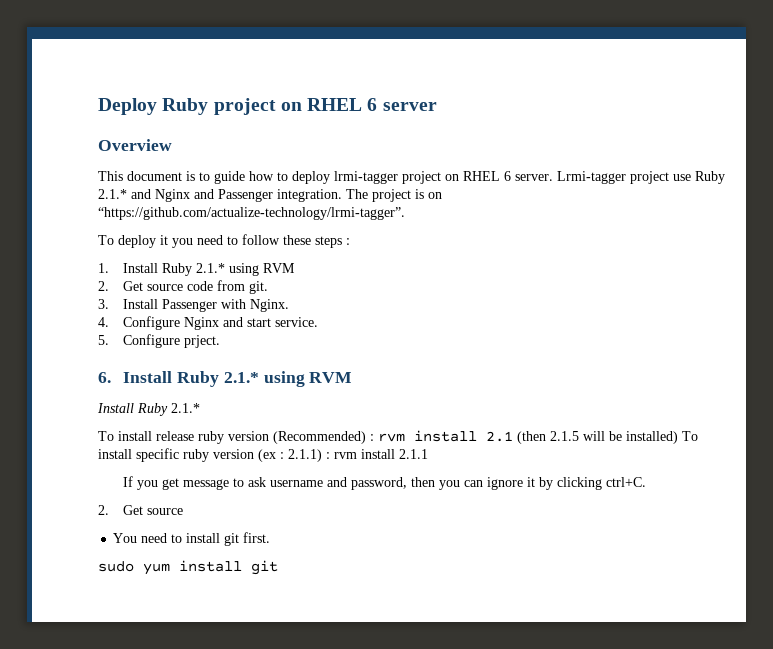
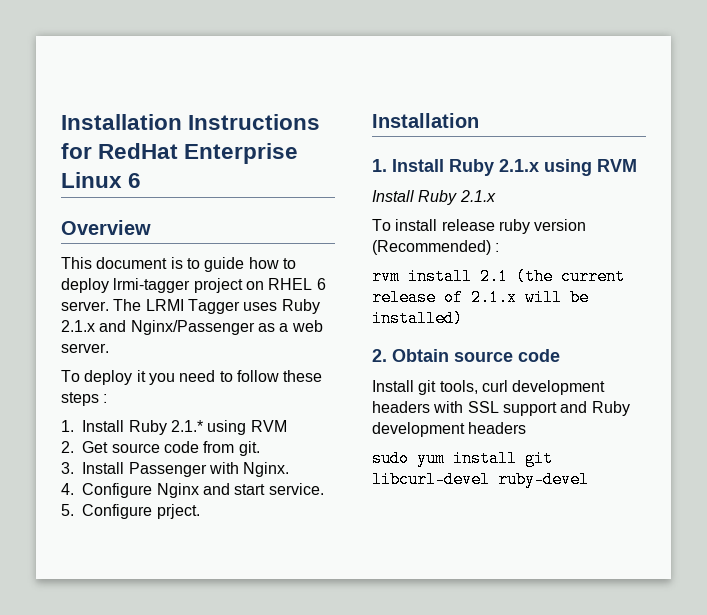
- Deploy Ruby project on RHEL 6 server
+ Installation Instructions for RedHat Enterprise Linux 6
- Lrmi-tagger project use Ruby 2.1.* and Nginx and Passenger integration. The project is on “https://github.com/actualize-technology/lrmi-tagger”.
+ The LRMI Tagger uses Ruby 2.1.x and Nginx/Passenger as a web server.
  5. Configure prject.
- 6. Install Ruby 2.1.* using RVM
- Install Ruby 2.1.*
+ Installation
+ 1. Install Ruby 2.1.x using RVM
+ Install Ruby 2.1.x
- To install release ruby version (Recommended) : rvm install 2.1 (then 2.1.5 will be installed) To install specific ruby version (ex : 2.1.1) : rvm install 2.1.1
- If you get message to ask username and password, then you can ignore it by clicking ctrl+C.
- 2. Get source
- You need to install git first.
+ To install release ruby version (Recommended) :
+ rvm install 2.1 (the current release of 2.1.x will be installed)
+ 2. Obtain source code
+ Install git tools, curl development headers with SSL support and Ruby development headers
- sudo yum install git
+ sudo yum install git libcurl-devel ruby-devel

